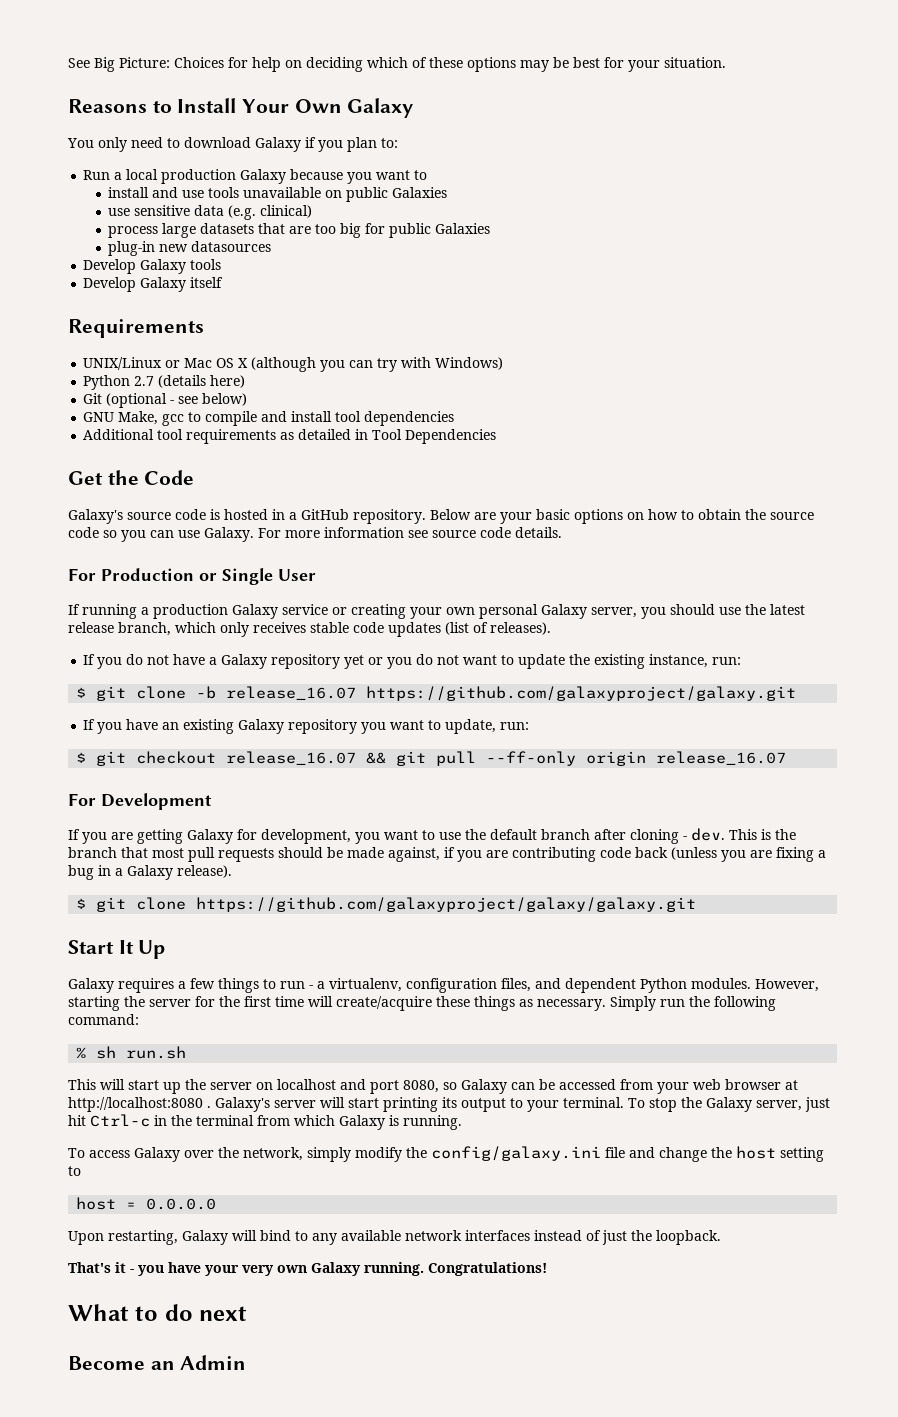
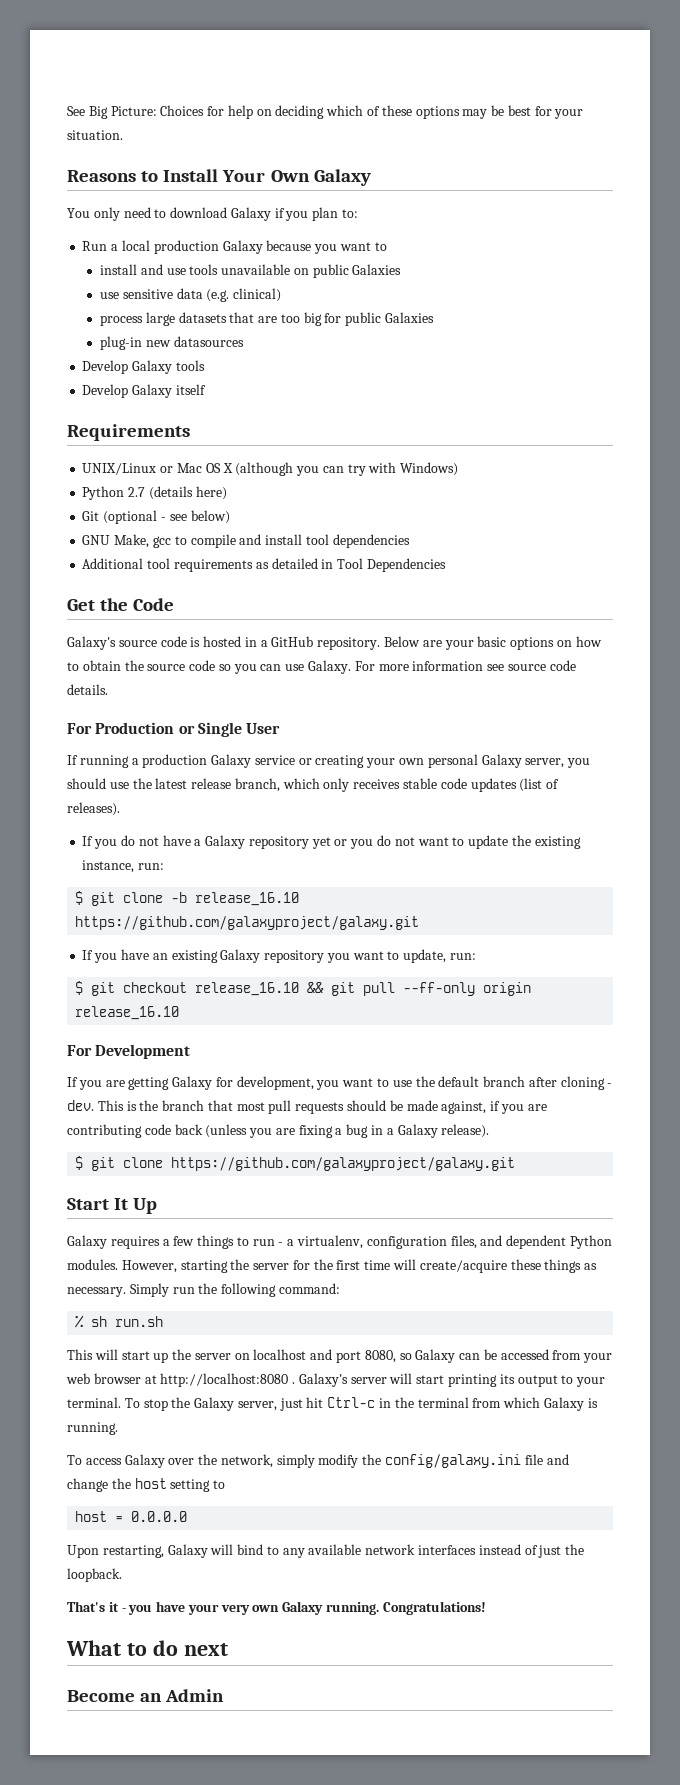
- $ git clone -b release_16.07 https://github.com/galaxyproject/galaxy.git
+ $ git clone -b release_16.10 https://github.com/galaxyproject/galaxy.git
- $ git checkout release_16.07 && git pull --ff-only origin release_16.07
+ $ git checkout release_16.10 && git pull --ff-only origin release_16.10
- $ git clone https://github.com/galaxyproject/galaxy/galaxy.git
+ $ git clone https://github.com/galaxyproject/galaxy.git

